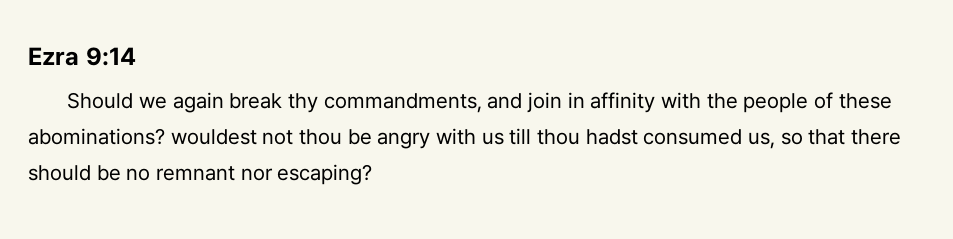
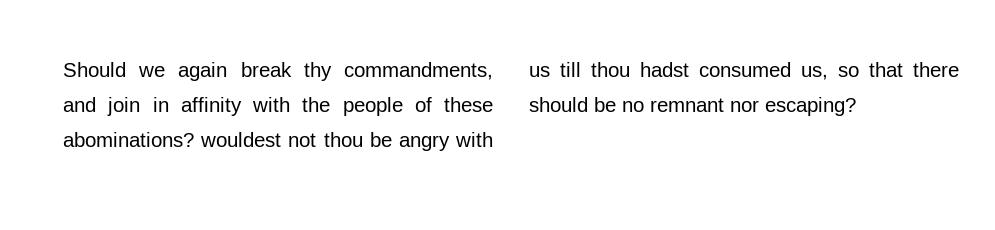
- Ezra 9:14

